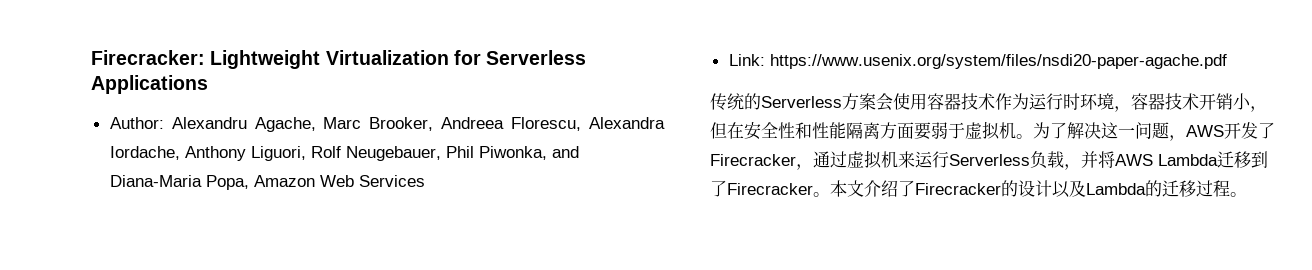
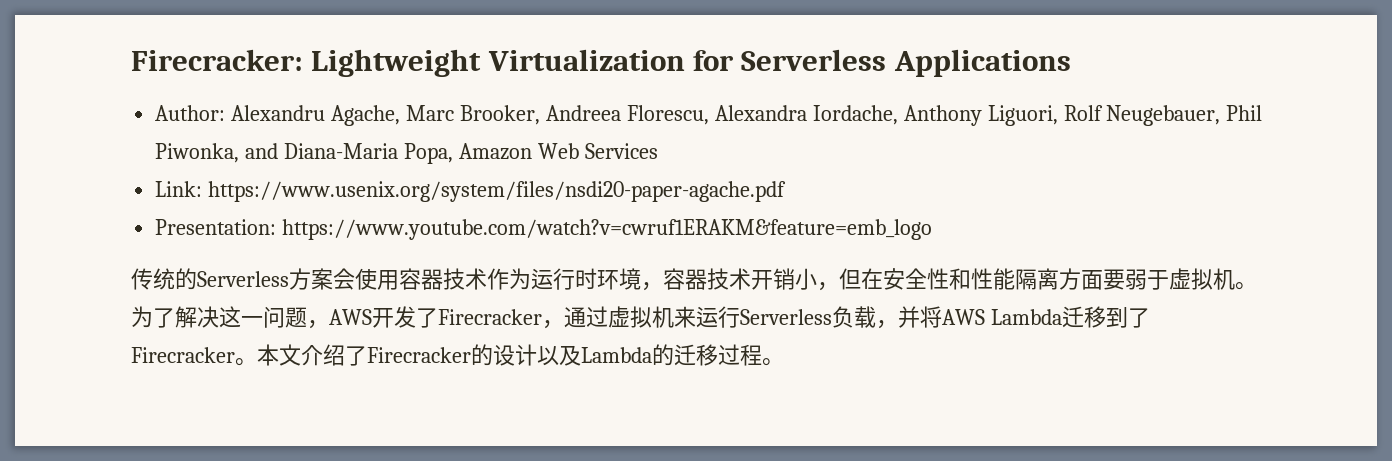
+ Presentation: https://www.youtube.com/watch?v=cwruf1ERAKM&feature=emb_logo

